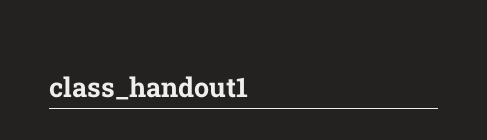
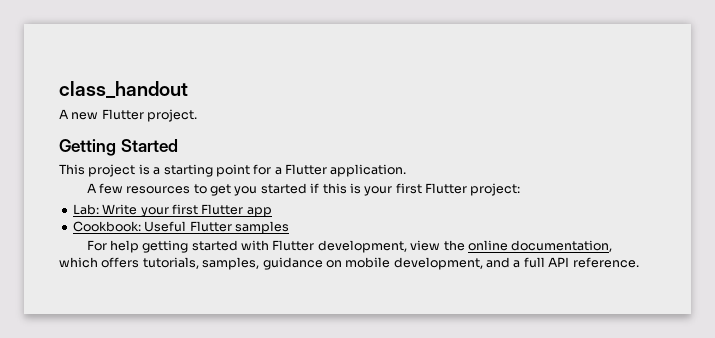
- class_handout1
+ class_handout
+ A new Flutter project.
+ Getting Started
+ This project is a starting point for a Flutter application.
+ A few resources to get you started if this is your first Flutter project:
+ Lab: Write your first Flutter app
+ Cookbook: Useful Flutter samples
+ For help getting started with Flutter development, view the online documentation, which offers tutorials, samples, guidance on mobile development, and a full API reference.

